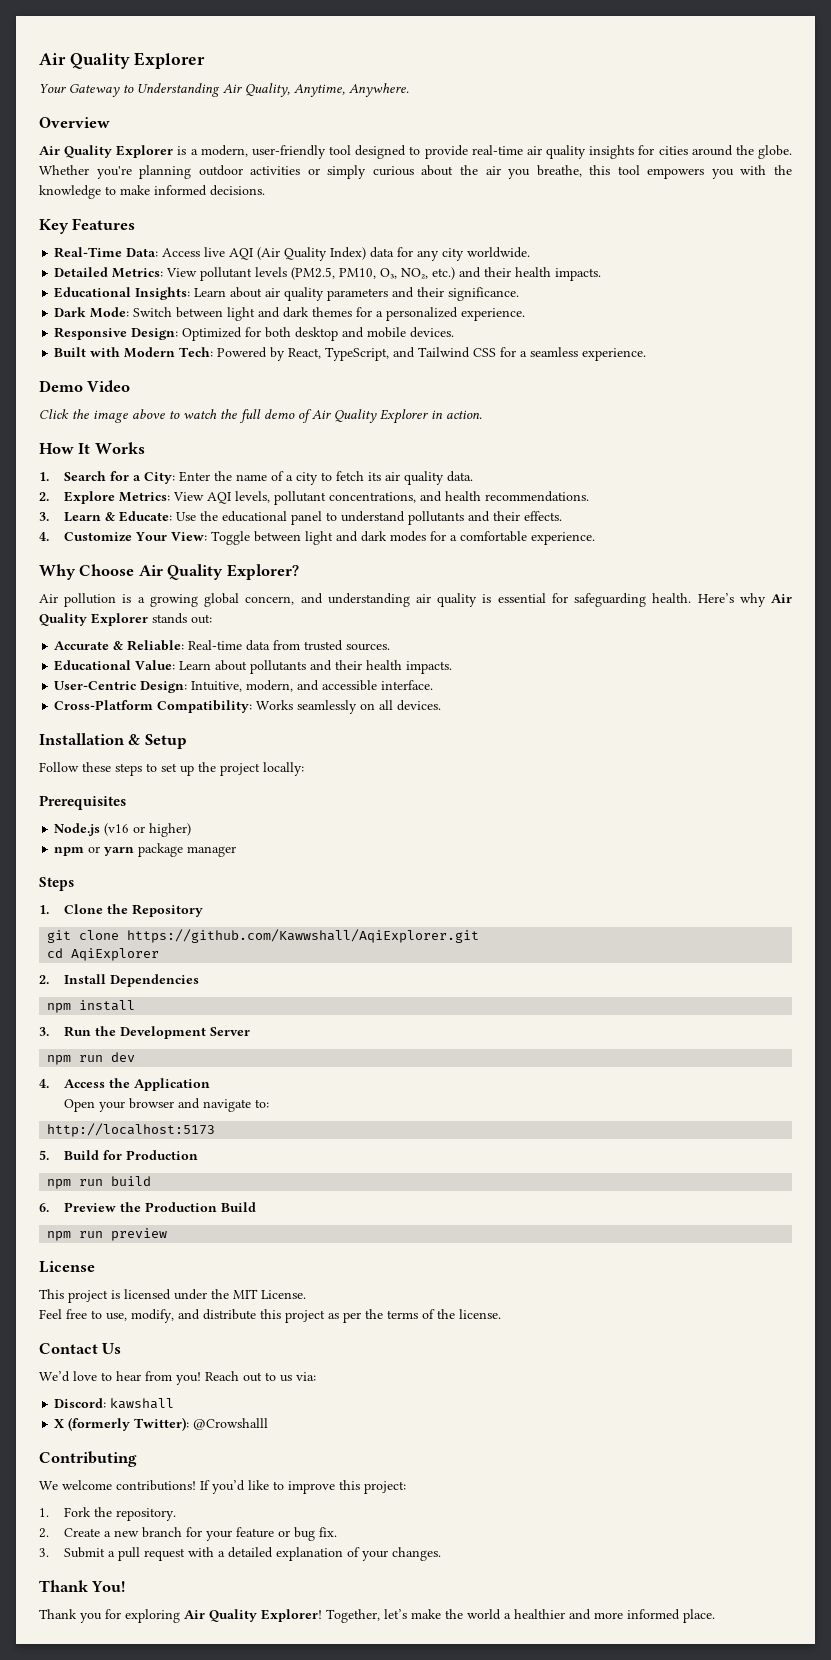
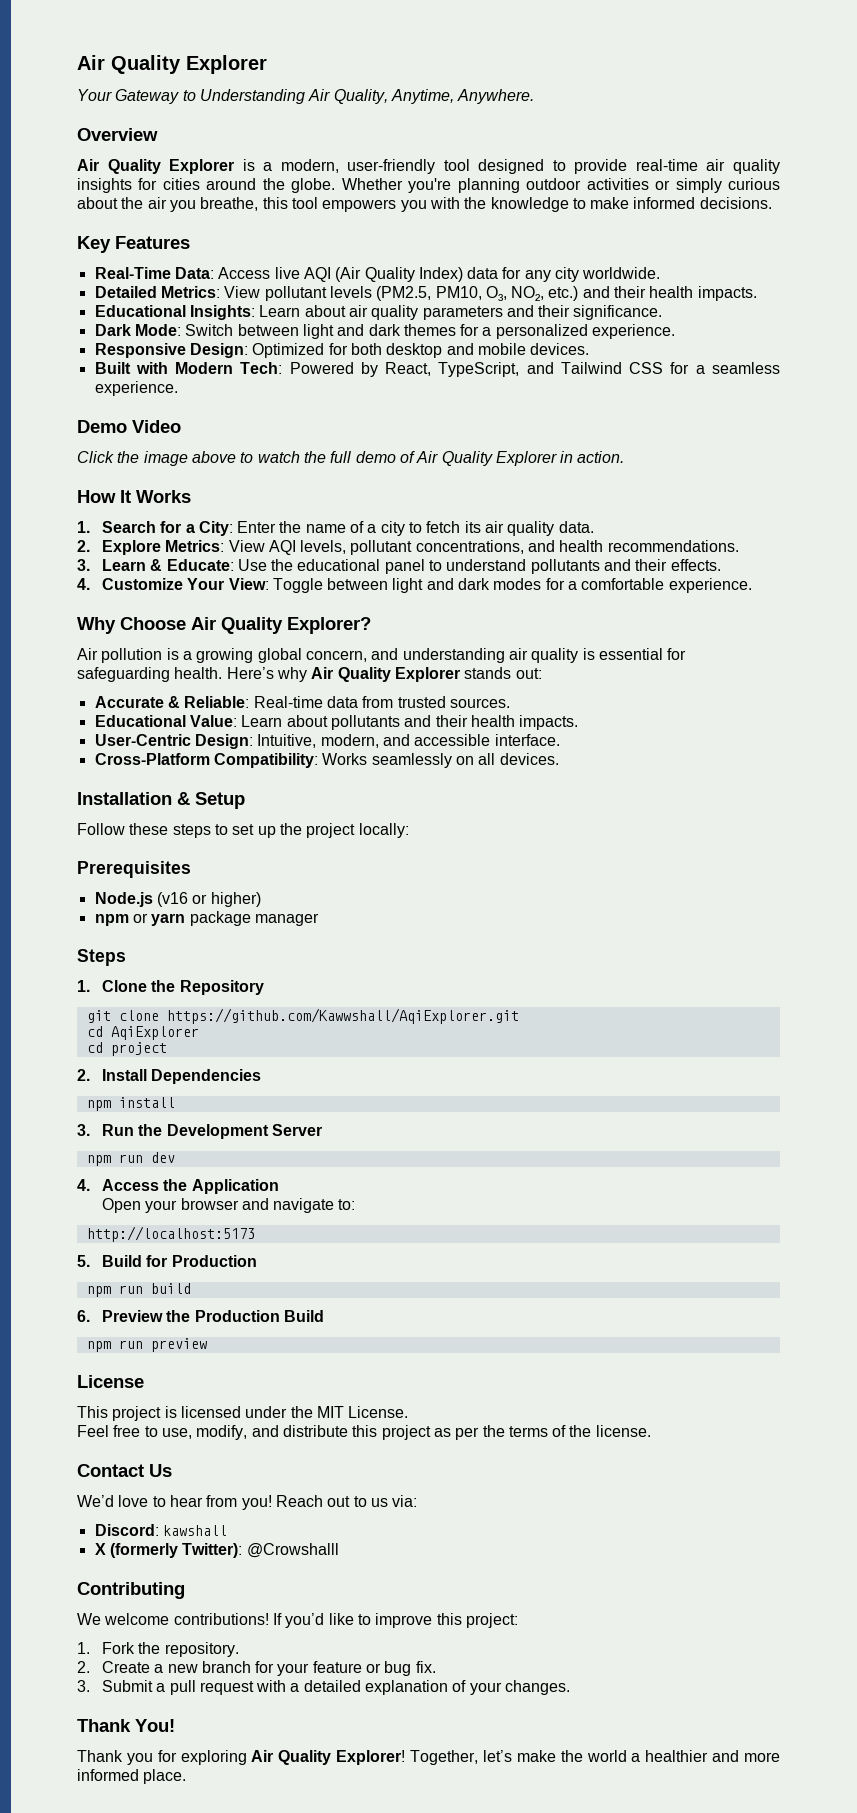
+ cd project

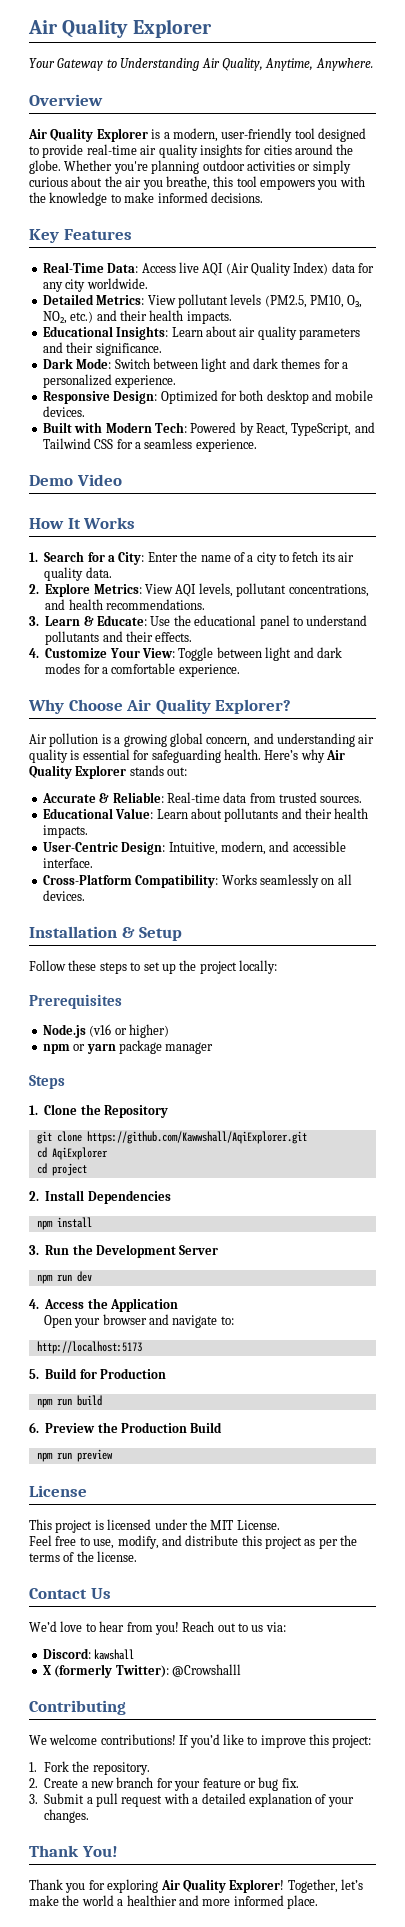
- Click the image above to watch the full demo of Air Quality Explorer in action.

